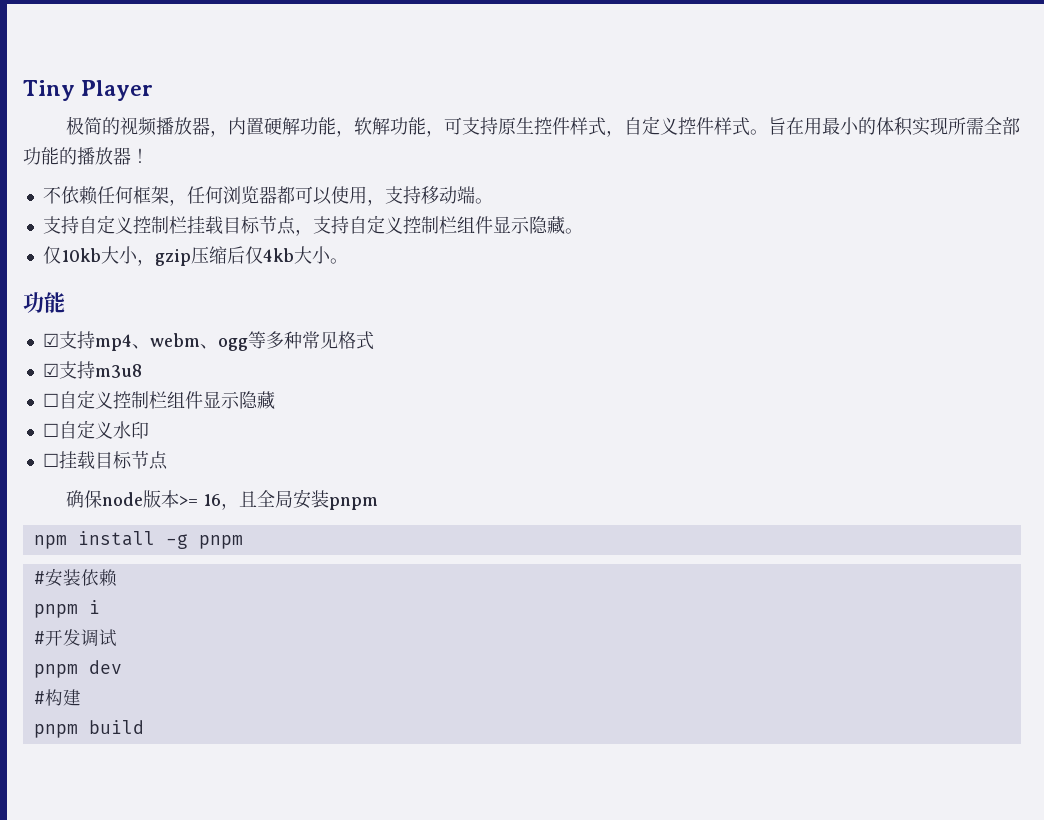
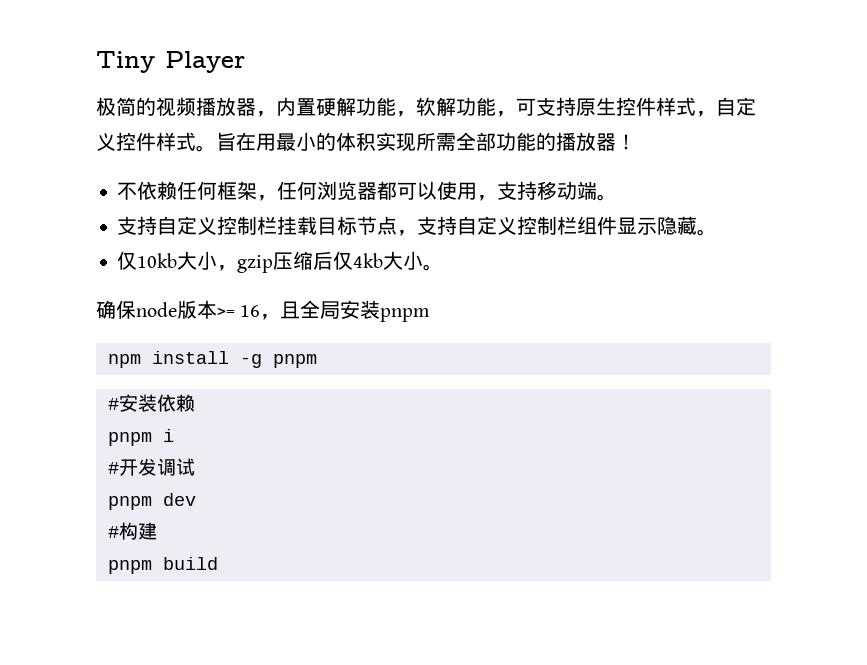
  仅10kb大小，gzip压缩后仅4kb大小。
- 功能
- ☑支持mp4、webm、ogg等多种常见格式
- ☑支持m3u8
- ☐自定义控制栏组件显示隐藏
- ☐自定义水印
- ☐挂载目标节点

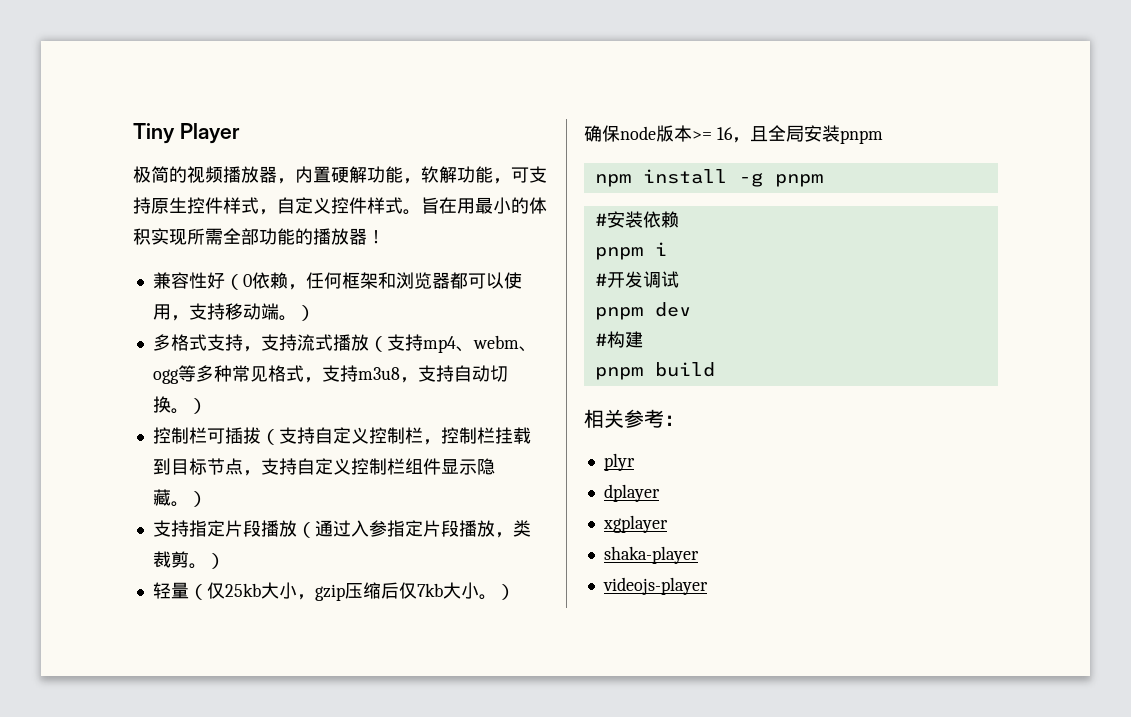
- 不依赖任何框架，任何浏览器都可以使用，支持移动端。
- 支持自定义控制栏挂载目标节点，支持自定义控制栏组件显示隐藏。
- 仅10kb大小，gzip压缩后仅4kb大小。
+ 兼容性好（0依赖，任何框架和浏览器都可以使用，支持移动端。）
+ 多格式支持，支持流式播放（支持mp4、webm、ogg等多种常见格式，支持m3u8，支持自动切换。）
+ 控制栏可插拔（支持自定义控制栏，控制栏挂载到目标节点，支持自定义控制栏组件显示隐藏。）
+ 支持指定片段播放（通过入参指定片段播放，类裁剪。）
+ 轻量（仅25kb大小，gzip压缩后仅7kb大小。）
+ 相关参考：
+ plyr
+ dplayer
+ xgplayer
+ shaka-player
+ videojs-player

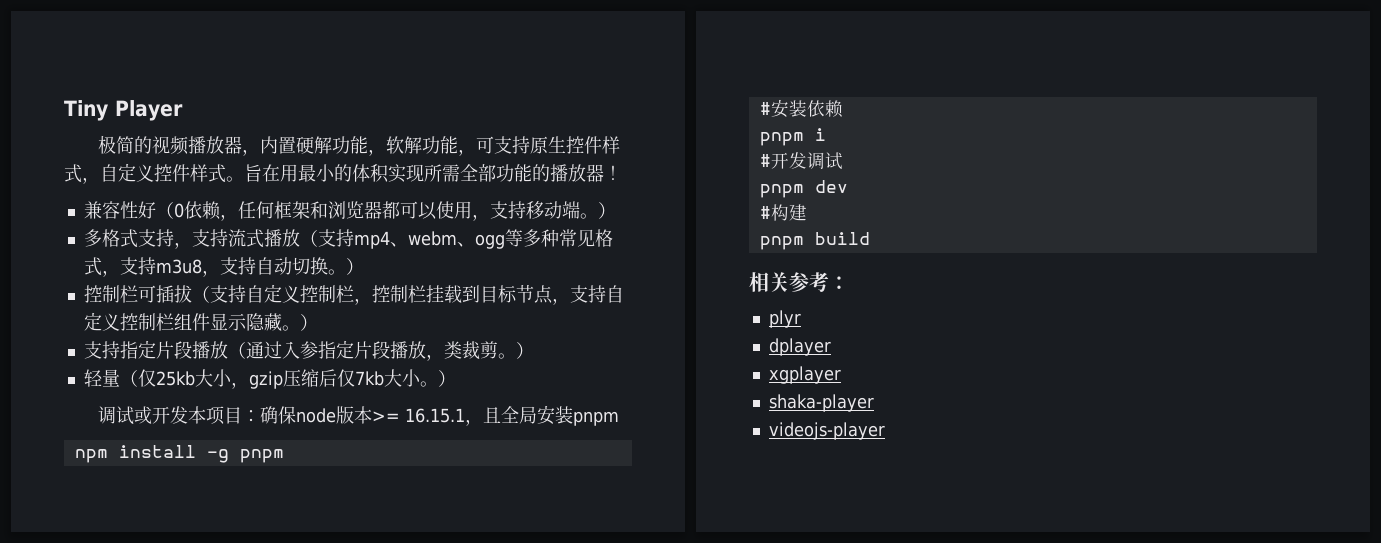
- 确保node版本>= 16，且全局安装pnpm
+ 调试或开发本项目：确保node版本>= 16.15.1，且全局安装pnpm

